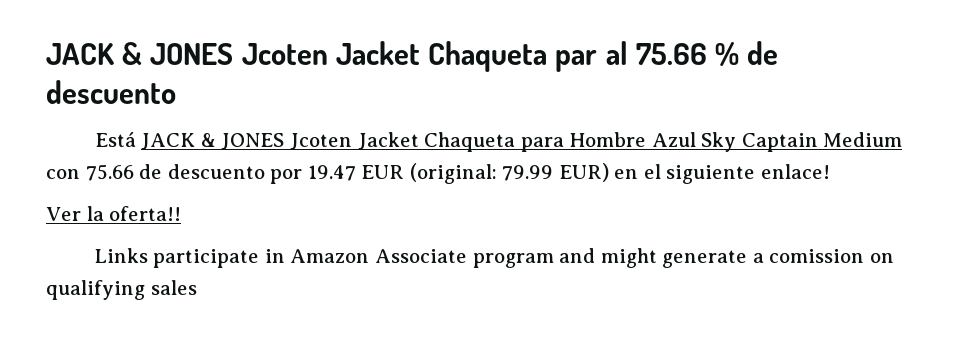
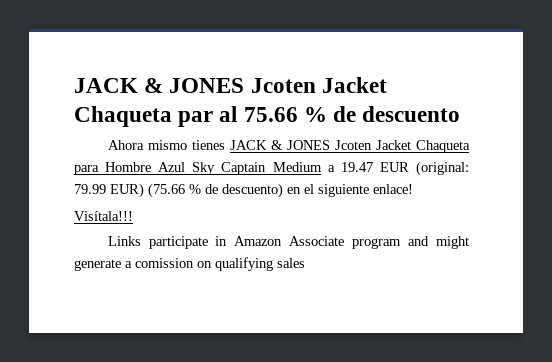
- Está JACK & JONES Jcoten Jacket Chaqueta para Hombre Azul Sky Captain Medium con 75.66 de descuento por 19.47 EUR (original: 79.99 EUR) en el siguiente enlace!
+ Ahora mismo tienes JACK & JONES Jcoten Jacket Chaqueta para Hombre Azul Sky Captain Medium a 19.47 EUR (original: 79.99 EUR) (75.66 % de descuento) en el siguiente enlace!
- Ver la oferta!!
+ Visítala!!!

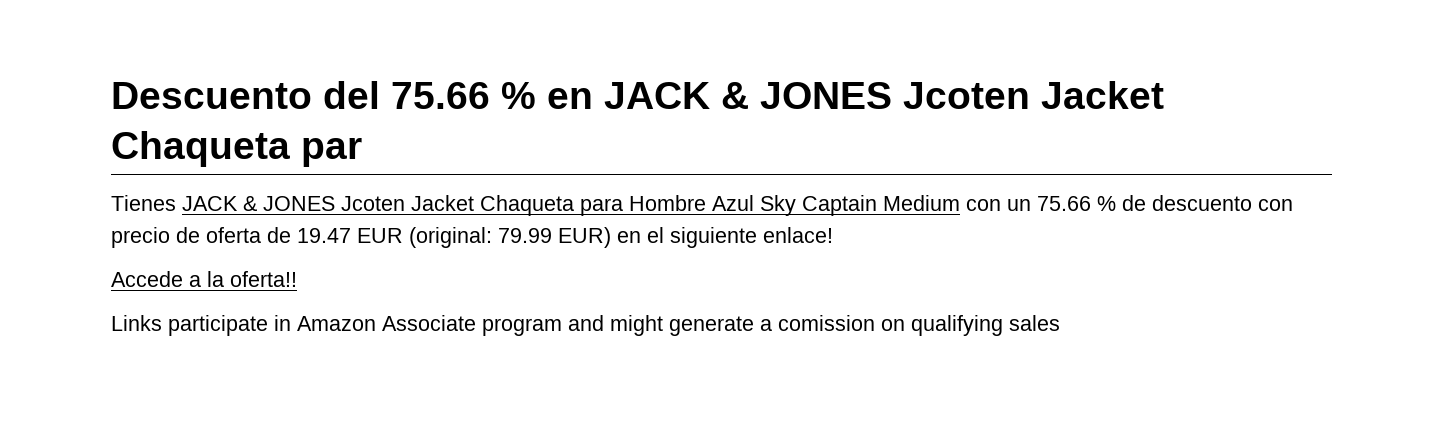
- JACK & JONES Jcoten Jacket Chaqueta par al 75.66 % de descuento
- Ahora mismo tienes JACK & JONES Jcoten Jacket Chaqueta para Hombre Azul Sky Captain Medium a 19.47 EUR (original: 79.99 EUR) (75.66 % de descuento) en el siguiente enlace!
+ Descuento del 75.66 % en JACK & JONES Jcoten Jacket Chaqueta par
+ Tienes JACK & JONES Jcoten Jacket Chaqueta para Hombre Azul Sky Captain Medium con un 75.66 % de descuento con precio de oferta de 19.47 EUR (original: 79.99 EUR) en el siguiente enlace!
- Visítala!!!
+ Accede a la oferta!!

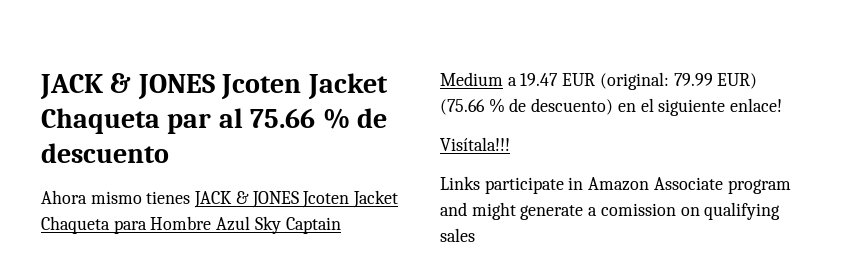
- Descuento del 75.66 % en JACK & JONES Jcoten Jacket Chaqueta par
- Tienes JACK & JONES Jcoten Jacket Chaqueta para Hombre Azul Sky Captain Medium con un 75.66 % de descuento con precio de oferta de 19.47 EUR (original: 79.99 EUR) en el siguiente enlace!
+ JACK & JONES Jcoten Jacket Chaqueta par al 75.66 % de descuento
+ Ahora mismo tienes JACK & JONES Jcoten Jacket Chaqueta para Hombre Azul Sky Captain Medium a 19.47 EUR (original: 79.99 EUR) (75.66 % de descuento) en el siguiente enlace!
- Accede a la oferta!!
+ Visítala!!!

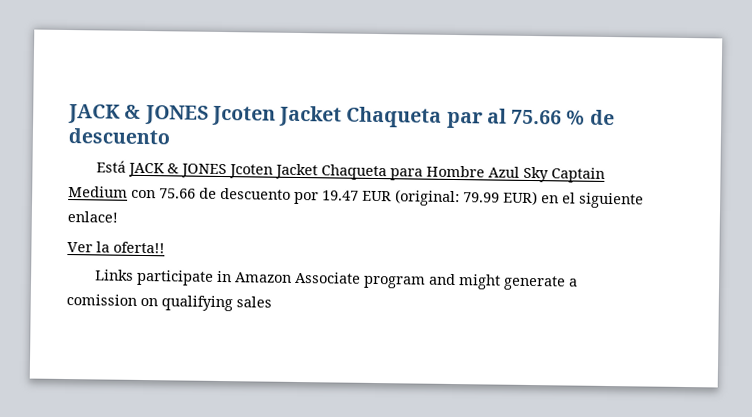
- Ahora mismo tienes JACK & JONES Jcoten Jacket Chaqueta para Hombre Azul Sky Captain Medium a 19.47 EUR (original: 79.99 EUR) (75.66 % de descuento) en el siguiente enlace!
+ Está JACK & JONES Jcoten Jacket Chaqueta para Hombre Azul Sky Captain Medium con 75.66 de descuento por 19.47 EUR (original: 79.99 EUR) en el siguiente enlace!
- Visítala!!!
+ Ver la oferta!!

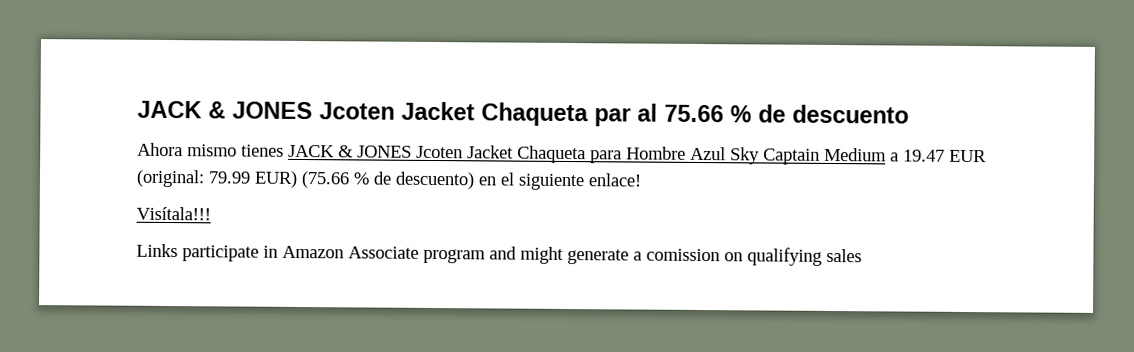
- Está JACK & JONES Jcoten Jacket Chaqueta para Hombre Azul Sky Captain Medium con 75.66 de descuento por 19.47 EUR (original: 79.99 EUR) en el siguiente enlace!
+ Ahora mismo tienes JACK & JONES Jcoten Jacket Chaqueta para Hombre Azul Sky Captain Medium a 19.47 EUR (original: 79.99 EUR) (75.66 % de descuento) en el siguiente enlace!
- Ver la oferta!!
+ Visítala!!!

